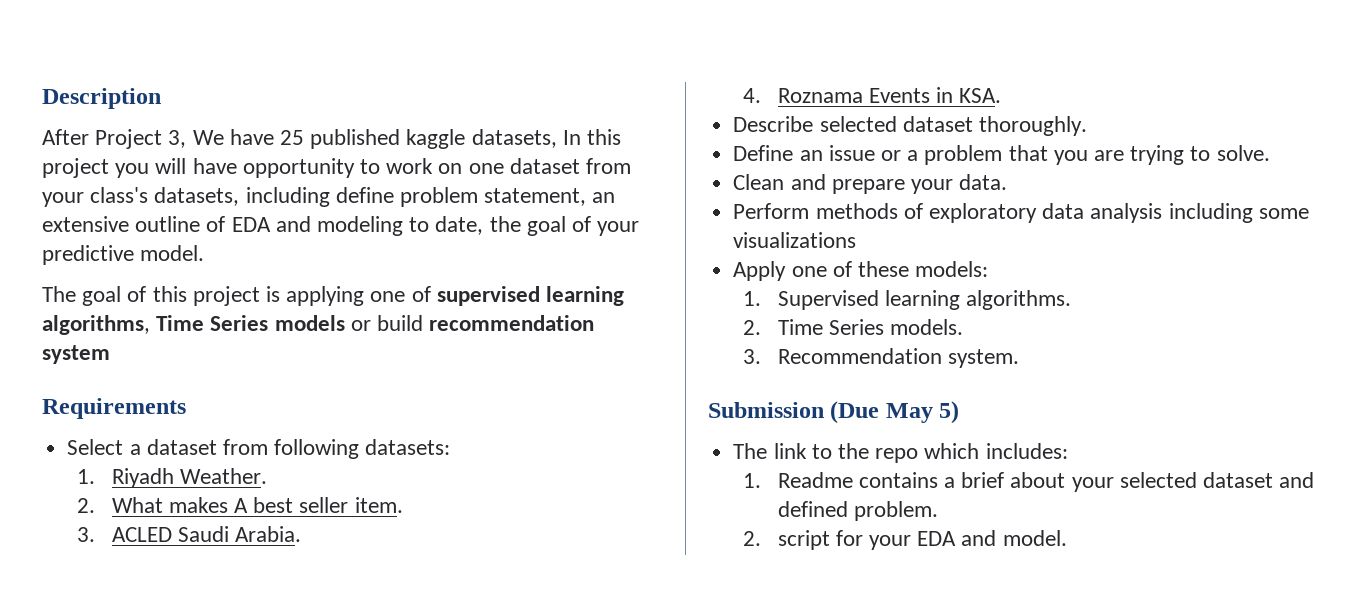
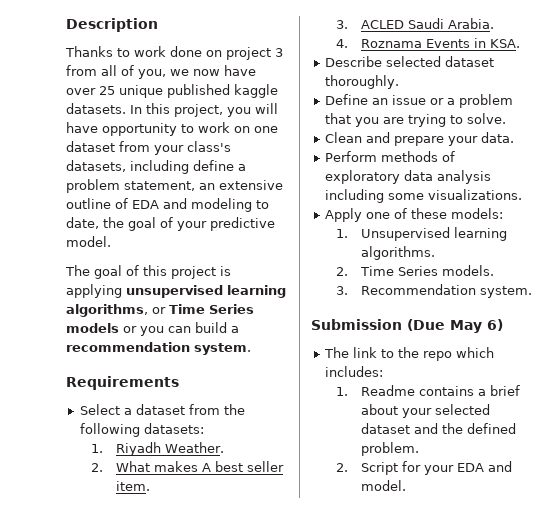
- After Project 3, We have 25 published kaggle datasets, In this project you will have opportunity to work on one dataset from your class's datasets, including define problem statement, an extensive outline of EDA and modeling to date, the goal of your predictive model.
+ Thanks to work done on project 3 from all of you, we now have over 25 unique published kaggle datasets. In this project, you will have opportunity to work on one dataset from your class's datasets, including define a problem statement, an extensive outline of EDA and modeling to date, the goal of your predictive model.
- The goal of this project is applying one of supervised learning algorithms, Time Series models or build recommendation system
+ The goal of this project is applying unsupervised learning algorithms, or Time Series models or you can build a recommendation system.
- Select a dataset from following datasets:
+ Select a dataset from the following datasets:
- Perform methods of exploratory data analysis including some visualizations
+ Perform methods of exploratory data analysis including some visualizations.
- 1. Supervised learning algorithms.
+ 1. Unsupervised learning algorithms.
- Submission (Due May 5)
+ Submission (Due May 6)
- 1. Readme contains a brief about your selected dataset and defined problem.
+ 1. Readme contains a brief about your selected dataset and the defined problem.
- 2. script for your EDA and model.
+ 2. Script for your EDA and model.

